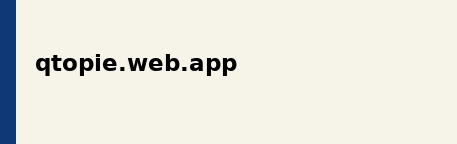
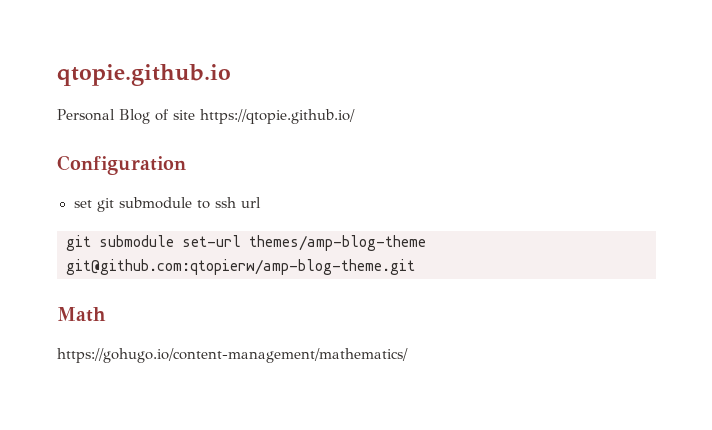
- qtopie.web.app
+ qtopie.github.io
+ Personal Blog of site https://qtopie.github.io/
+ Configuration
+ set git submodule to ssh url
+ git submodule set-url themes/amp-blog-theme git@github.com:qtopierw/amp-blog-theme.git
+ Math
+ https://gohugo.io/content-management/mathematics/

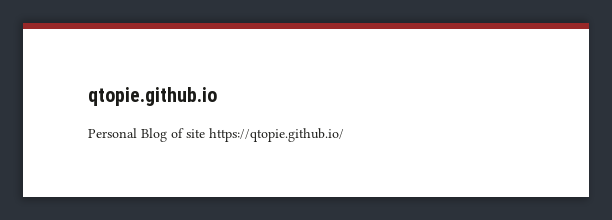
- Configuration
- set git submodule to ssh url
- git submodule set-url themes/amp-blog-theme git@github.com:qtopierw/amp-blog-theme.git
- Math
- https://gohugo.io/content-management/mathematics/

